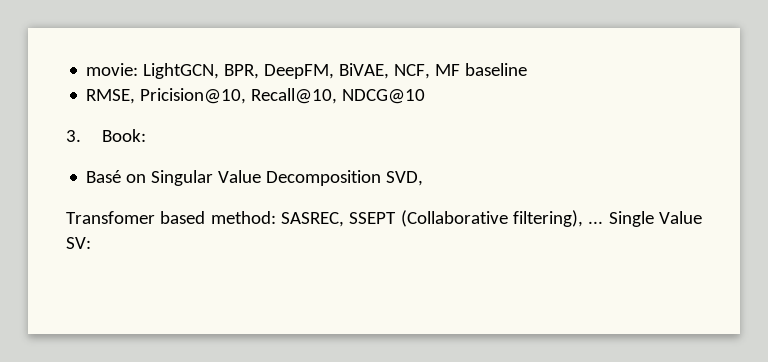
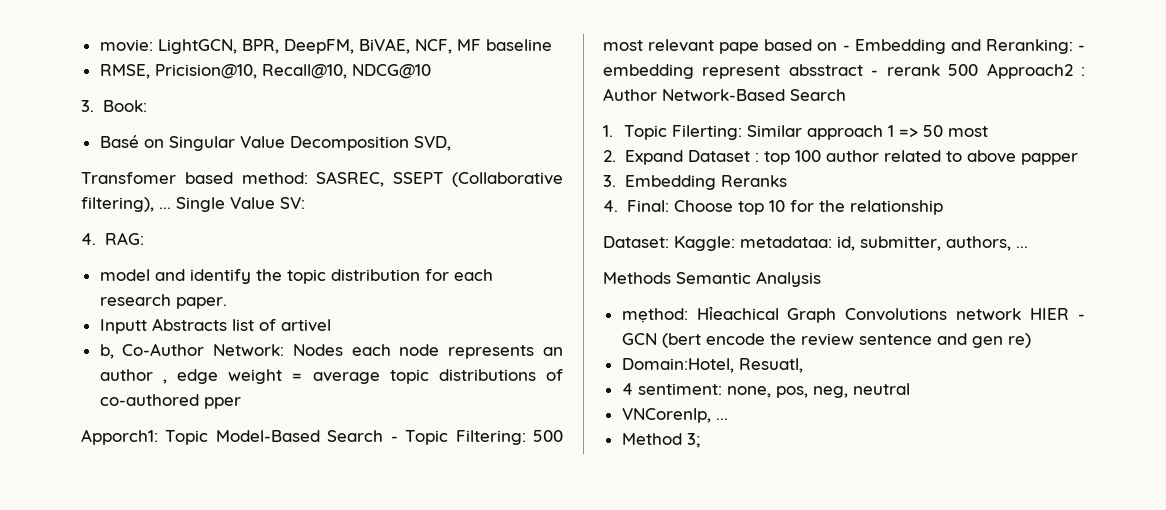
+ 4. RAG:
+ model and identify the topic distribution for each research paper.
+ Inputt Abstracts list of artivel
+ b, Co-Author Network: Nodes each node represents an author , edge weight = average topic distributions of co-authored pper
+ Apporch1: Topic Model-Based Search - Topic Filtering: 500 most relevant pape based on - Embedding and Reranking: - embedding represent absstract - rerank 500 Approach2 : Author Network-Based Search
+ 1. Topic Filerting: Similar approach 1 => 50 most
+ 2. Expand Dataset : top 100 author related to above papper
+ 3. Embedding Reranks
+ 4. Final: Choose top 10 for the relationship
+ Dataset: Kaggle: metadataa: id, submitter, authors, ...
+ Methods Semantic Analysis
+ mẹthod: Hỉeachical Graph Convolutions network HIER - GCN (bert encode the review sentence and gen re)
+ Domain:Hotel, Resuatl,
+ 4 sentiment: none, pos, neg, neutral
+ VNCorenlp, ...
+ Method 3;

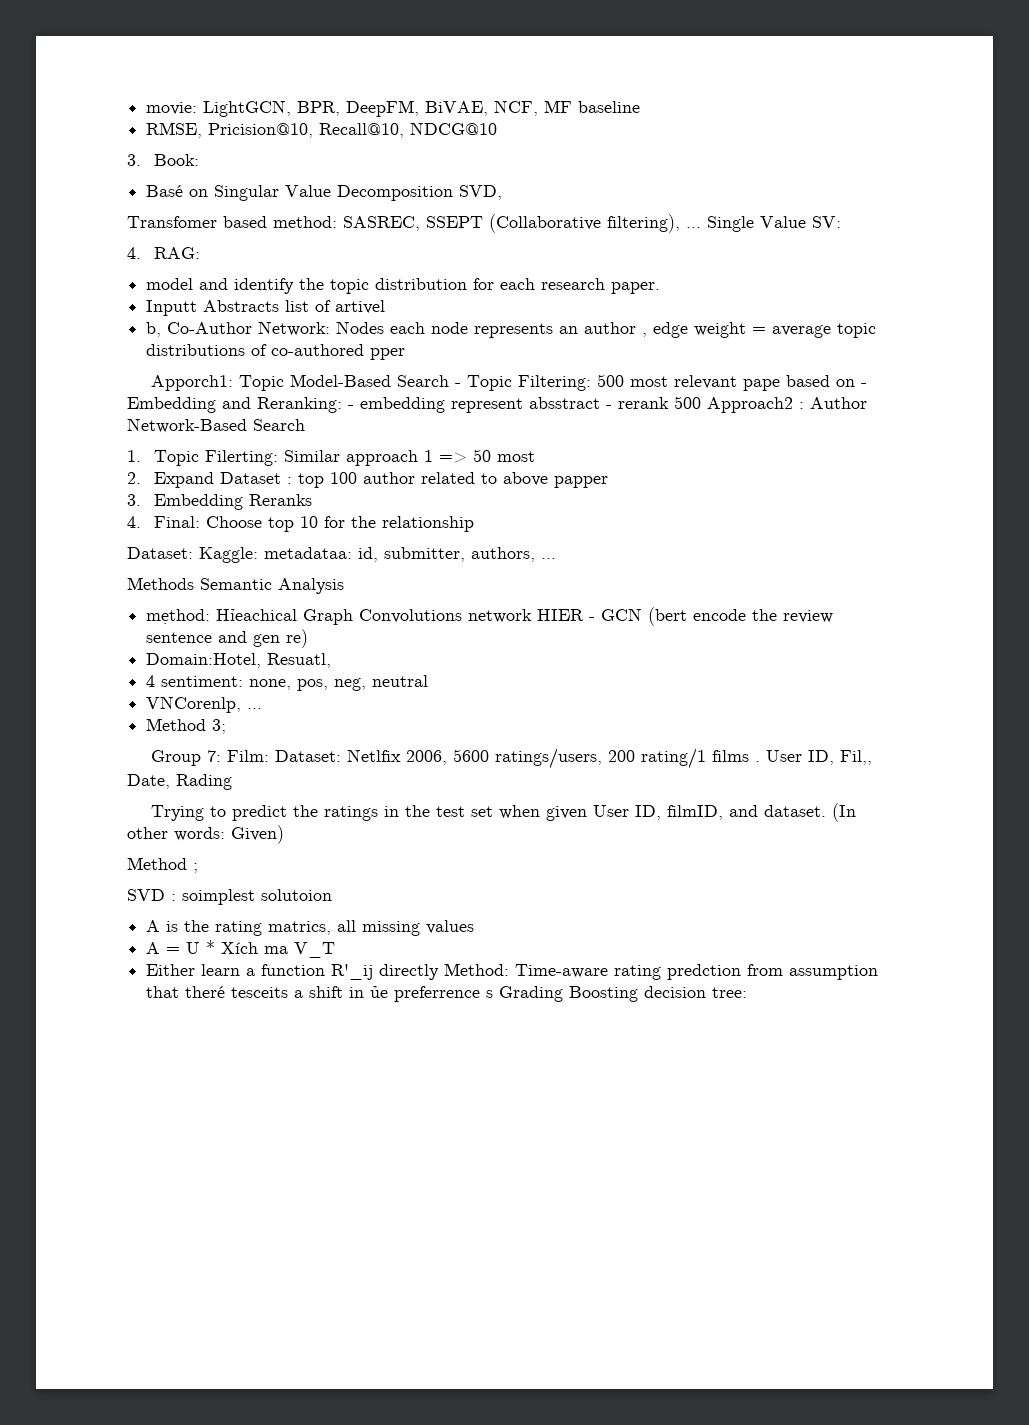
+ Group 7: Film: Dataset: Netlfix 2006, 5600 ratings/users, 200 rating/1 films . User ID, Fil,, Date, Rading
+ Trying to predict the ratings in the test set when given User ID, filmID, and dataset. (In other words: Given)
+ Method ;
+ SVD : soimplest solutoion
+ A is the rating matrics, all missing values
+ A = U * Xích ma V_T
+ Either learn a function R'_ij directly Method: Time-aware rating predction from assumption that theré tesceits a shift in ủe preferrence s Grading Boosting decision tree:

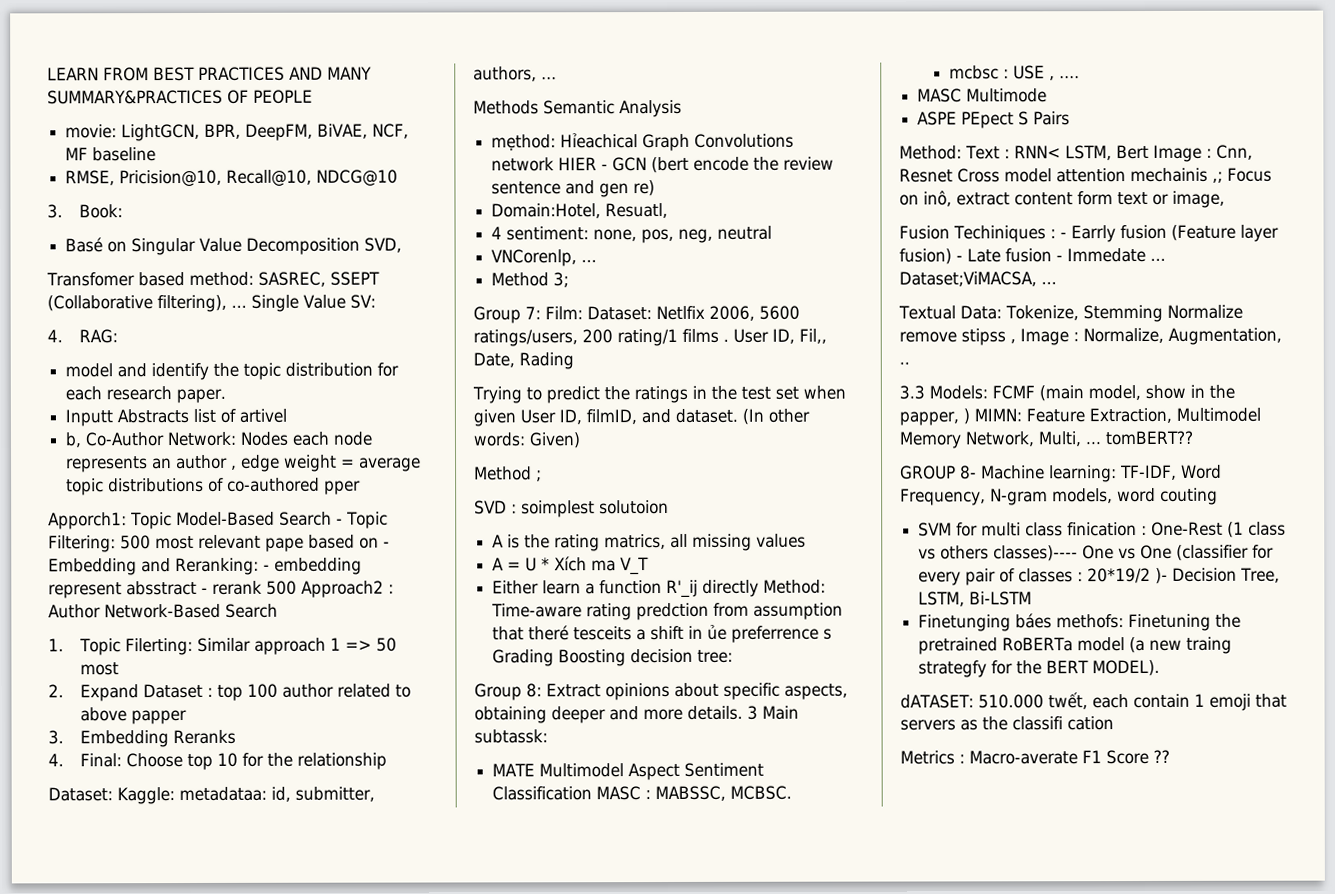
+ LEARN FROM BEST PRACTICES AND MANY SUMMARY&PRACTICES OF PEOPLE
+ Group 8: Extract opinions about specific aspects, obtaining deeper and more details. 3 Main subtassk:
+ MATE Multimodel Aspect Sentiment Classification MASC : MABSSC, MCBSC.
+ mcbsc : USE , ....
+ MASC Multimode
+ ASPE PEpect S Pairs
+ Method: Text : RNN< LSTM, Bert Image : Cnn, Resnet Cross model attention mechainis ,; Focus on inô, extract content form text or image,
+ Fusion Techiniques : - Earrly fusion (Feature layer fusion) - Late fusion - Immedate ... Dataset;ViMACSA, ...
+ Textual Data: Tokenize, Stemming Normalize remove stipss , Image : Normalize, Augmentation, ..
+ 3.3 Models: FCMF (main model, show in the papper, ) MIMN: Feature Extraction, Multimodel Memory Network, Multi, ... tomBERT??
+ GROUP 8- Machine learning: TF-IDF, Word Frequency, N-gram models, word couting
+ SVM for multi class finication : One-Rest (1 class vs others classes)---- One vs One (classifier for every pair of classes : 20*19/2 )- Decision Tree, LSTM, Bi-LSTM
+ Finetunging báes methofs: Finetuning the pretrained RoBERTa model (a new traing strategfy for the BERT MODEL).
+ dATASET: 510.000 twết, each contain 1 emoji that servers as the classifi cation
+ Metrics : Macro-averate F1 Score ??

